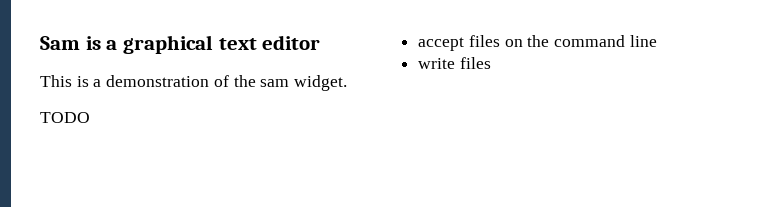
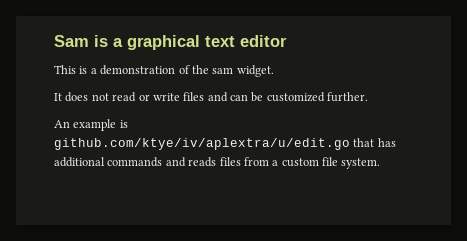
- TODO
- accept files on the command line
- write files
+ It does not read or write files and can be customized further.
+ An example is github.com/ktye/iv/aplextra/u/edit.go that has additional commands and reads files from a custom file system.

